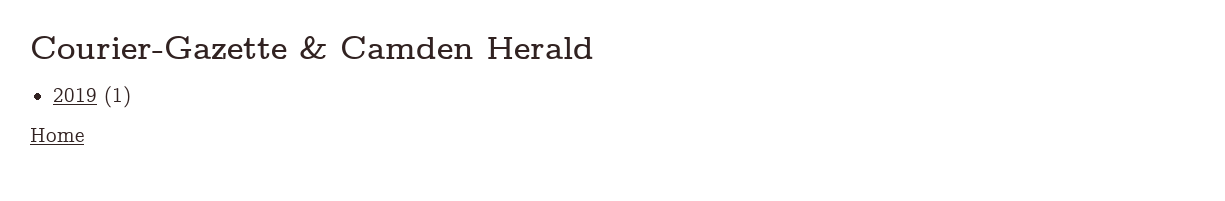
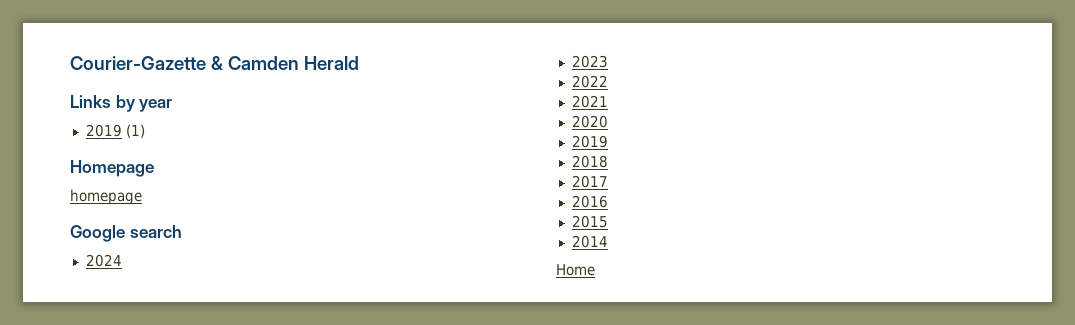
+ Links by year
+ Homepage
+ homepage
+ Google search
+ 2024
+ 2023
+ 2022
+ 2021
+ 2020
+ 2019
+ 2018
+ 2017
+ 2016
+ 2015
+ 2014

